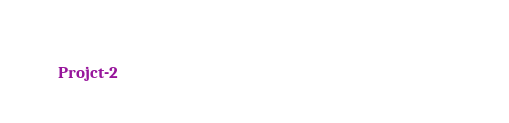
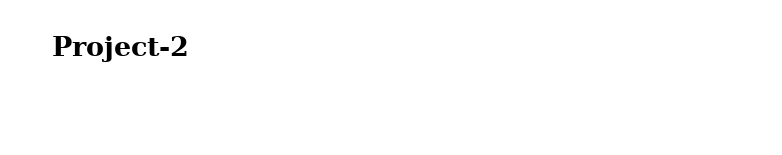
- Projct-2
+ Project-2

